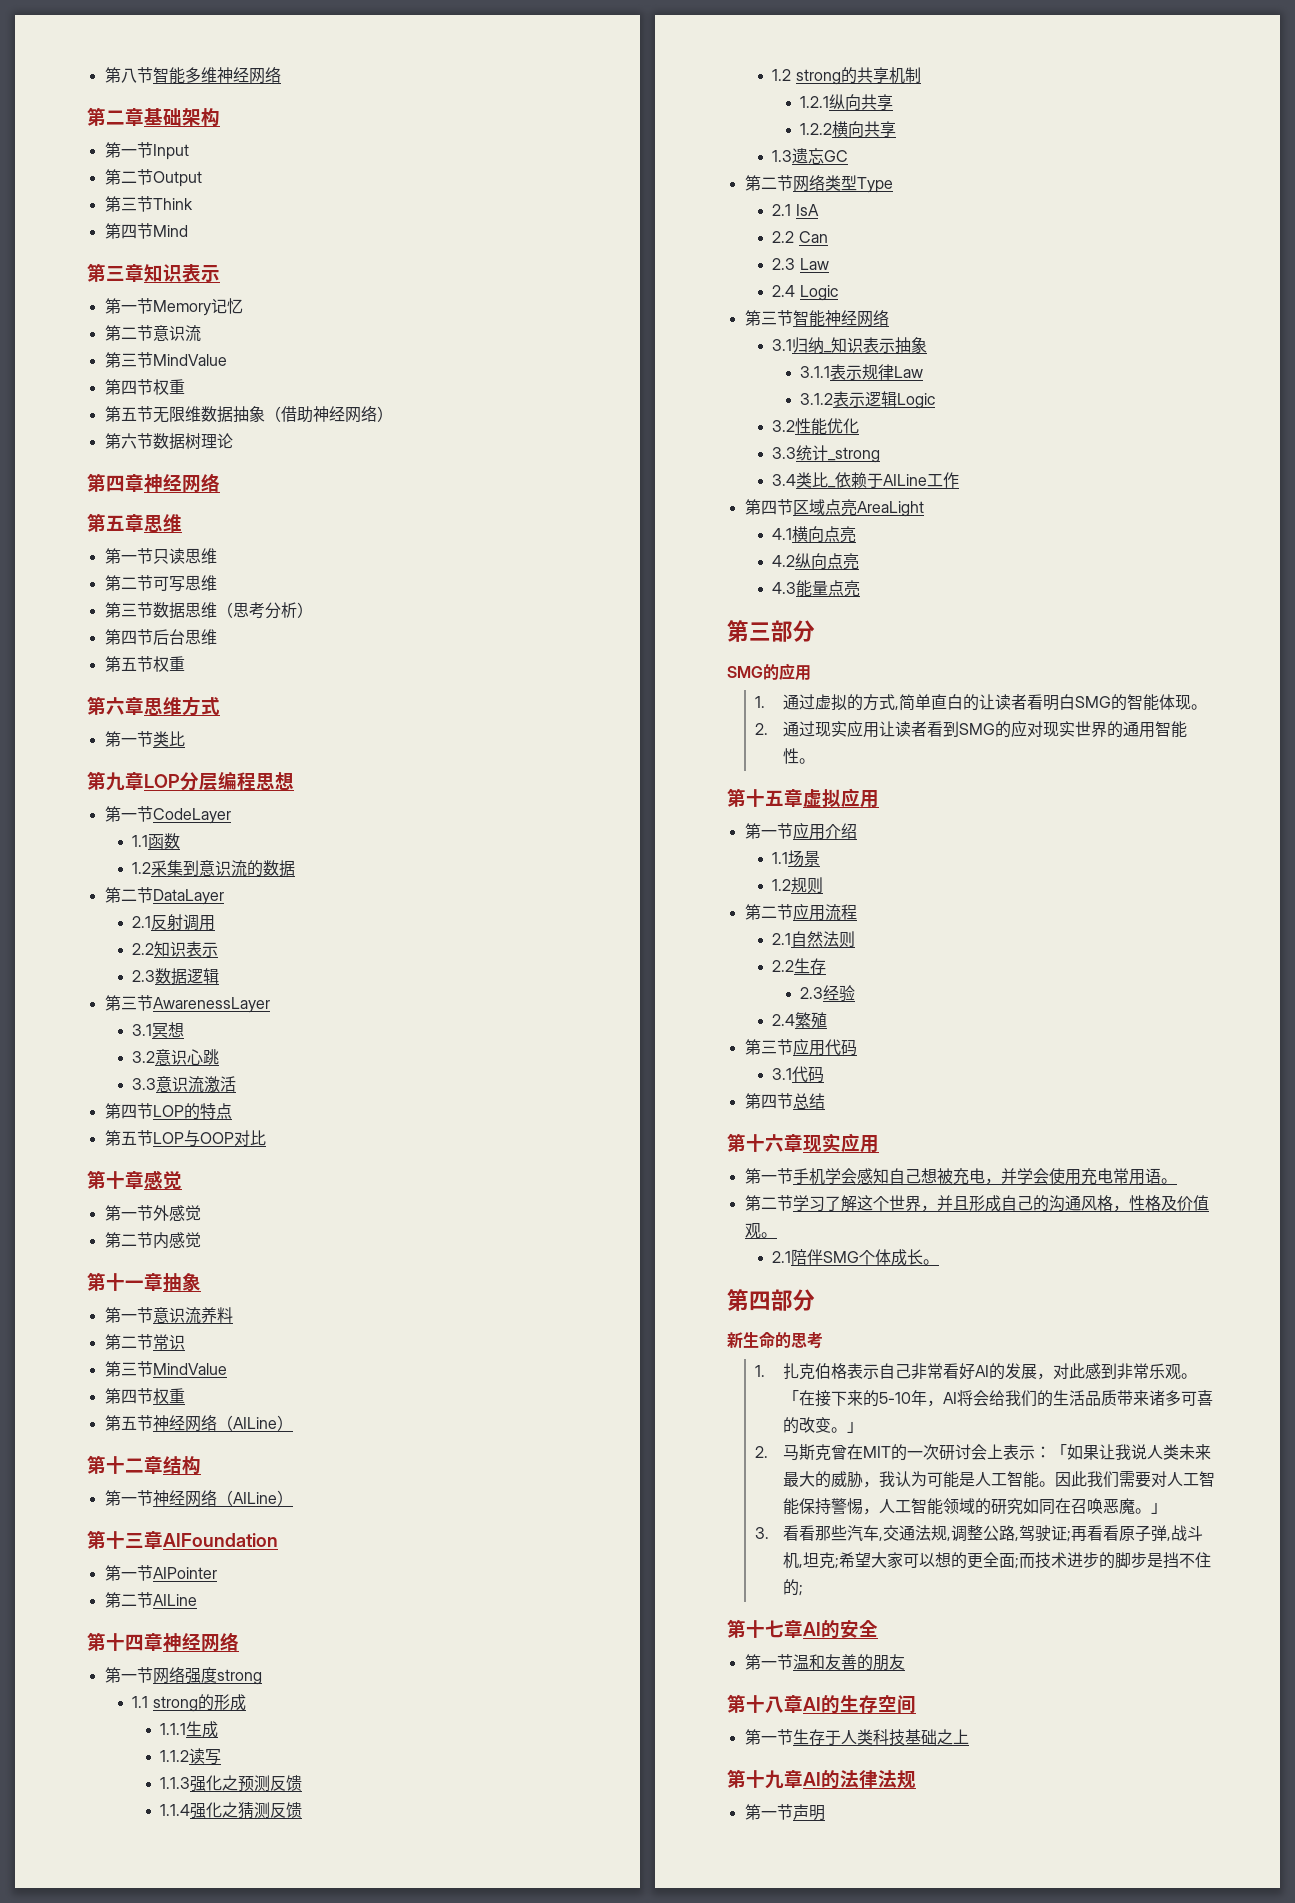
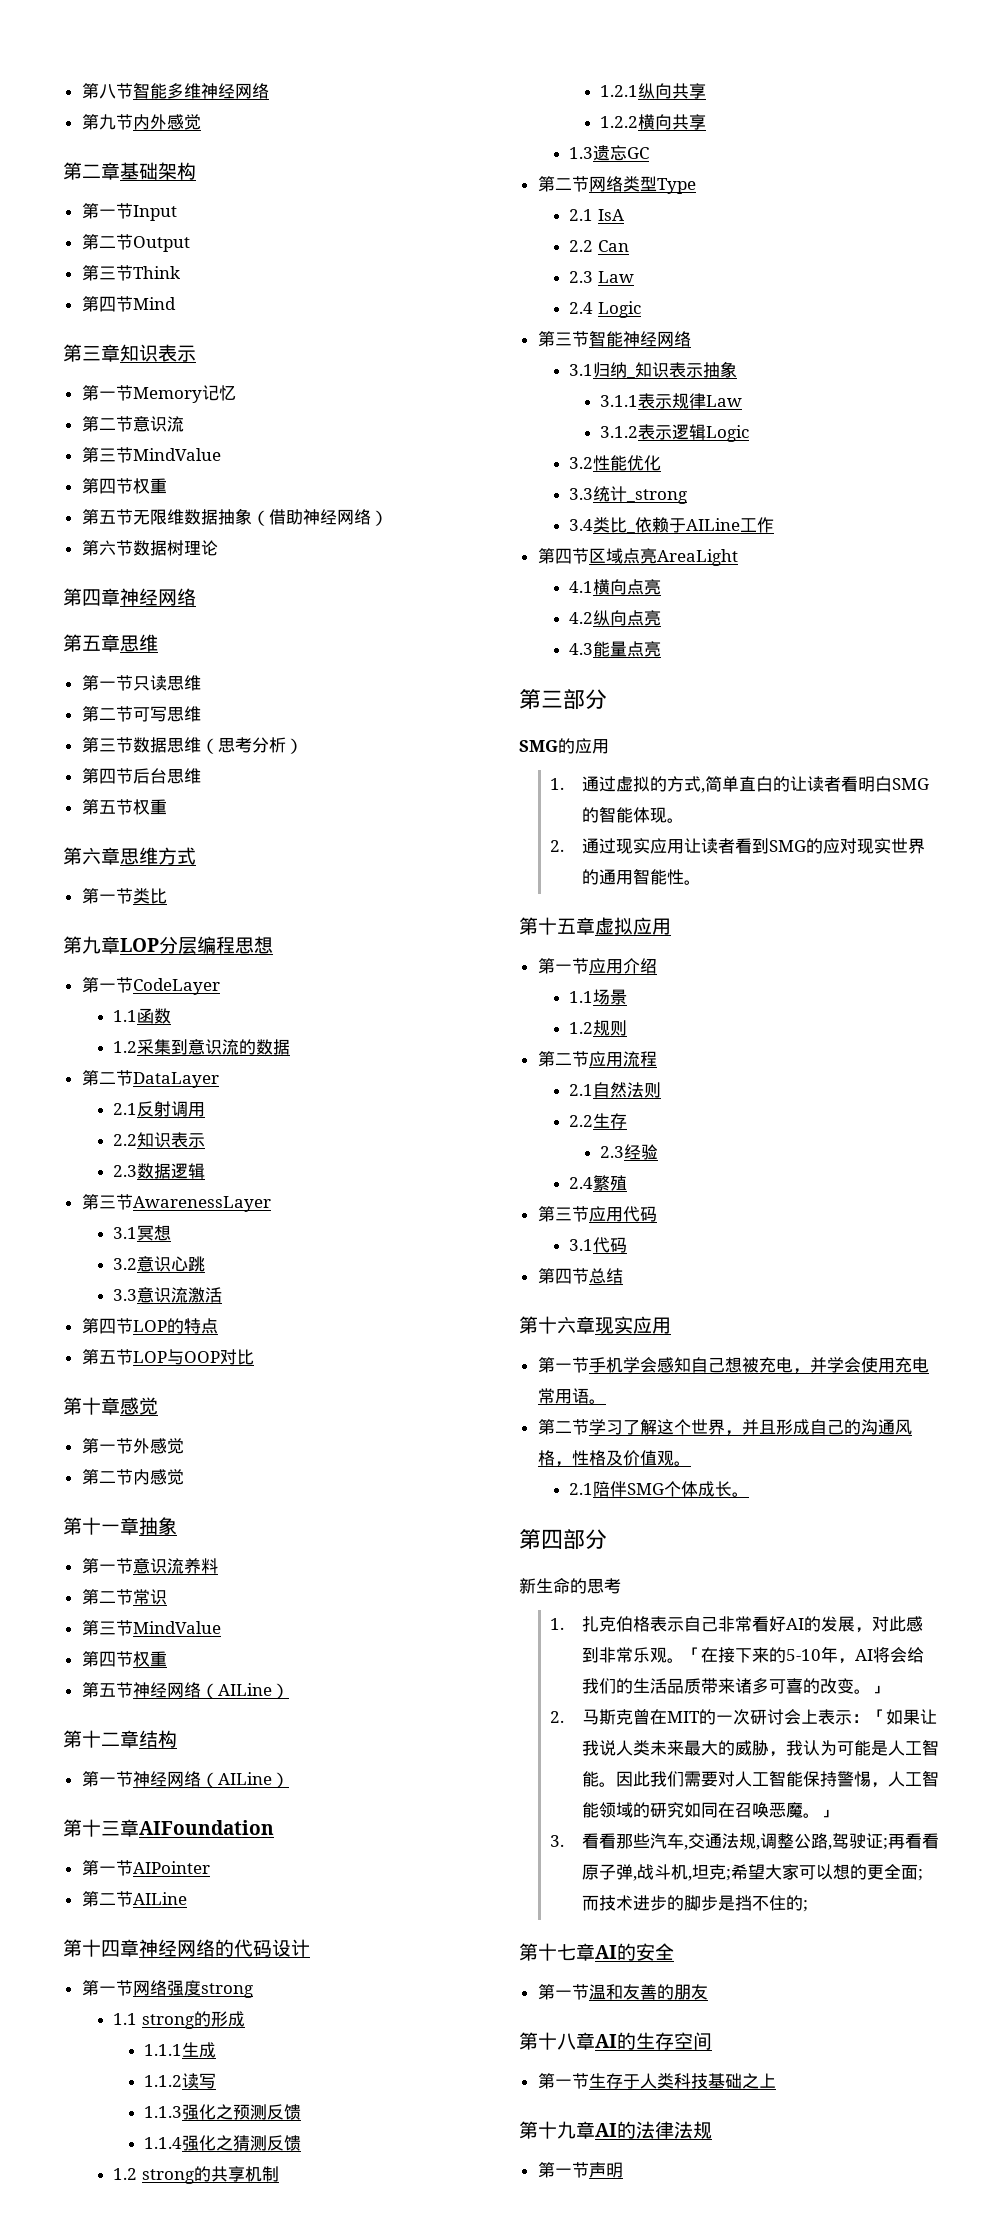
+ 第九节内外感觉
- 第十四章神经网络
+ 第十四章神经网络的代码设计

